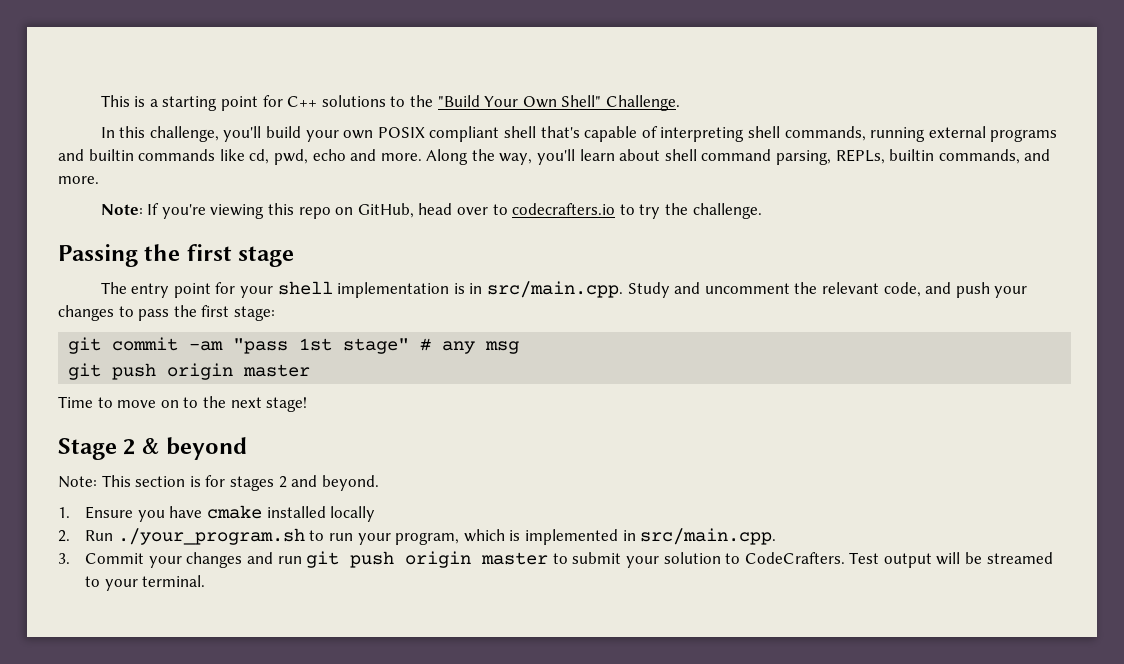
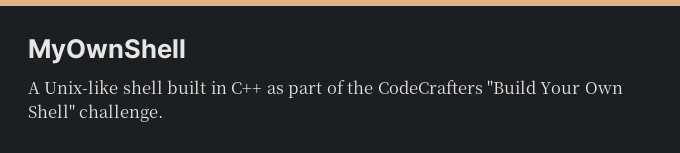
- This is a starting point for C++ solutions to the "Build Your Own Shell" Challenge.
- In this challenge, you'll build your own POSIX compliant shell that's capable of interpreting shell commands, running external programs and builtin commands like cd, pwd, echo and more. Along the way, you'll learn about shell command parsing, REPLs, builtin commands, and more.
- Note: If you're viewing this repo on GitHub, head over to codecrafters.io to try the challenge.
- Passing the first stage
- The entry point for your shell implementation is in src/main.cpp. Study and uncomment the relevant code, and push your changes to pass the first stage:
- git commit -am "pass 1st stage" # any msg
- git push origin master
- Time to move on to the next stage!
- Stage 2 & beyond
- Note: This section is for stages 2 and beyond.
- 1. Ensure you have cmake installed locally
- 2. Run ./your_program.sh to run your program, which is implemented in src/main.cpp.
- 3. Commit your changes and run git push origin master to submit your solution to CodeCrafters. Test output will be streamed to your terminal.
+ MyOwnShell
+ A Unix-like shell built in C++ as part of the CodeCrafters "Build Your Own Shell" challenge.

